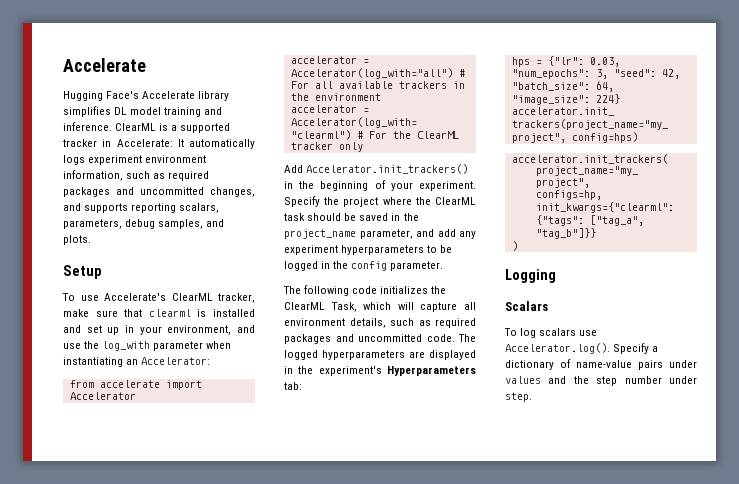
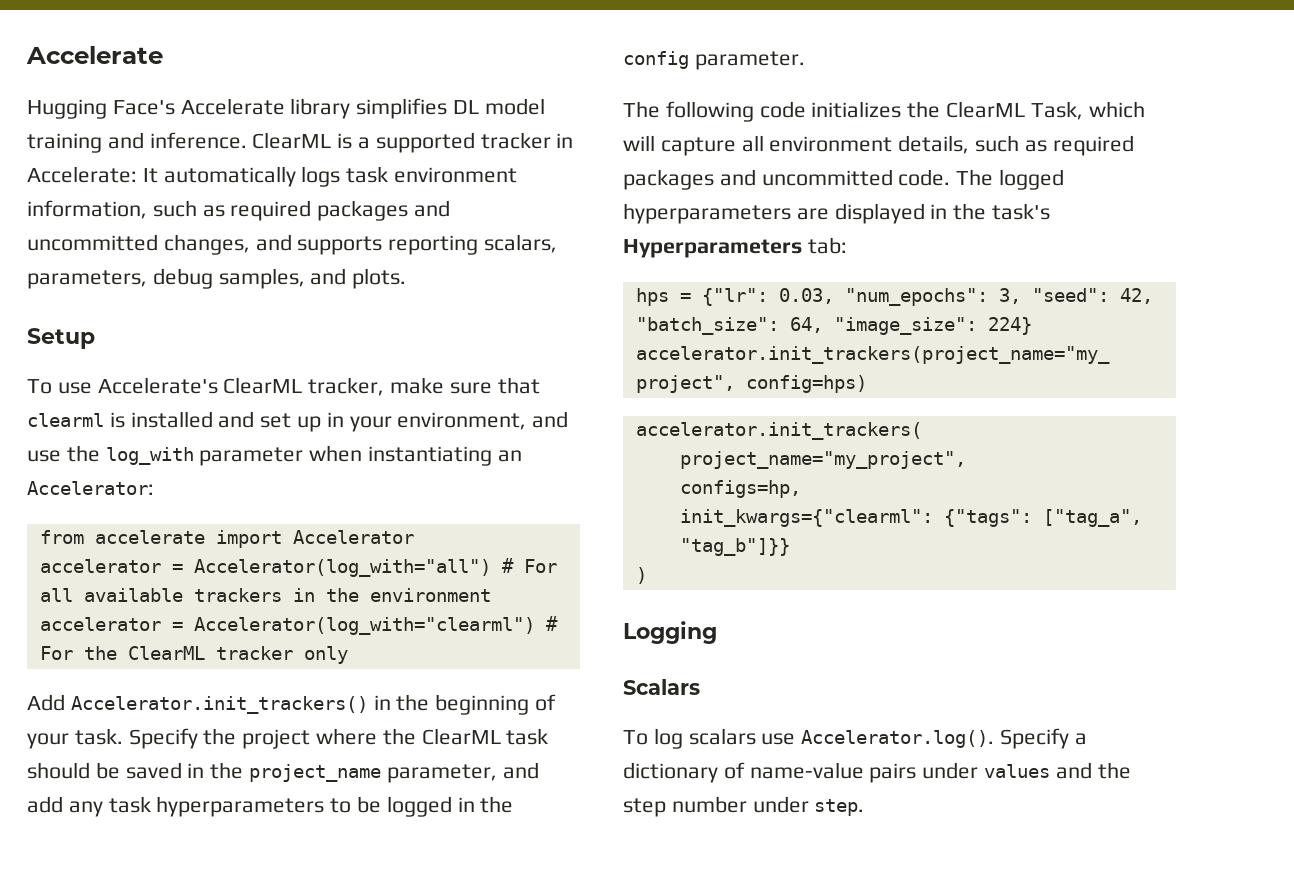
- ClearML is a supported tracker in Accelerate: It automatically logs experiment environment information, such as required packages and uncommitted changes, and supports reporting scalars, parameters, debug samples, and plots.
+ ClearML is a supported tracker in Accelerate: It automatically logs task environment information, such as required packages and uncommitted changes, and supports reporting scalars, parameters, debug samples, and plots.
- Add Accelerator.init_trackers() in the beginning of your experiment.
+ Add Accelerator.init_trackers() in the beginning of your task.
- Specify the project where the ClearML task should be saved in the project_name parameter, and add any experiment hyperparameters to be logged in the config parameter.
+ Specify the project where the ClearML task should be saved in the project_name parameter, and add any task hyperparameters to be logged in the config parameter.
- The logged hyperparameters are displayed in the experiment's Hyperparameters tab:
+ The logged hyperparameters are displayed in the task's Hyperparameters tab:

